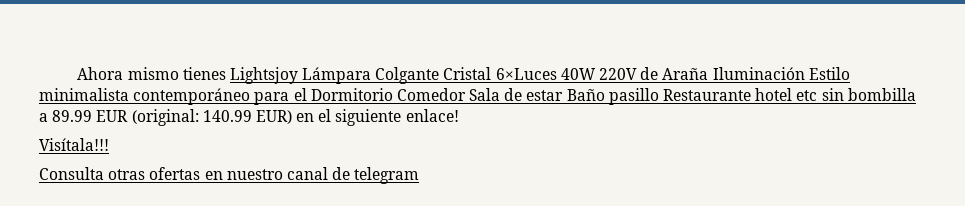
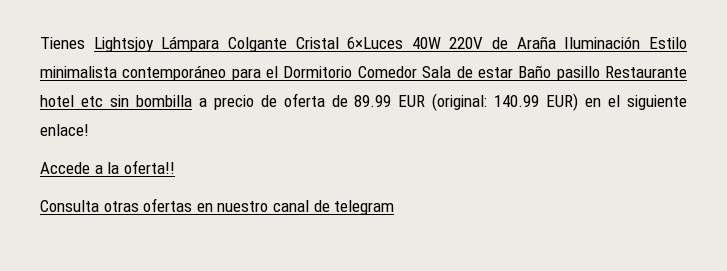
- Ahora mismo tienes Lightsjoy Lámpara Colgante Cristal 6×Luces 40W 220V de Araña Iluminación Estilo minimalista contemporáneo para el Dormitorio Comedor Sala de estar Baño pasillo Restaurante hotel etc sin bombilla a 89.99 EUR (original: 140.99 EUR) en el siguiente enlace!
+ Tienes Lightsjoy Lámpara Colgante Cristal 6×Luces 40W 220V de Araña Iluminación Estilo minimalista contemporáneo para el Dormitorio Comedor Sala de estar Baño pasillo Restaurante hotel etc sin bombilla a precio de oferta de 89.99 EUR (original: 140.99 EUR) en el siguiente enlace!
- Visítala!!!
+ Accede a la oferta!!

